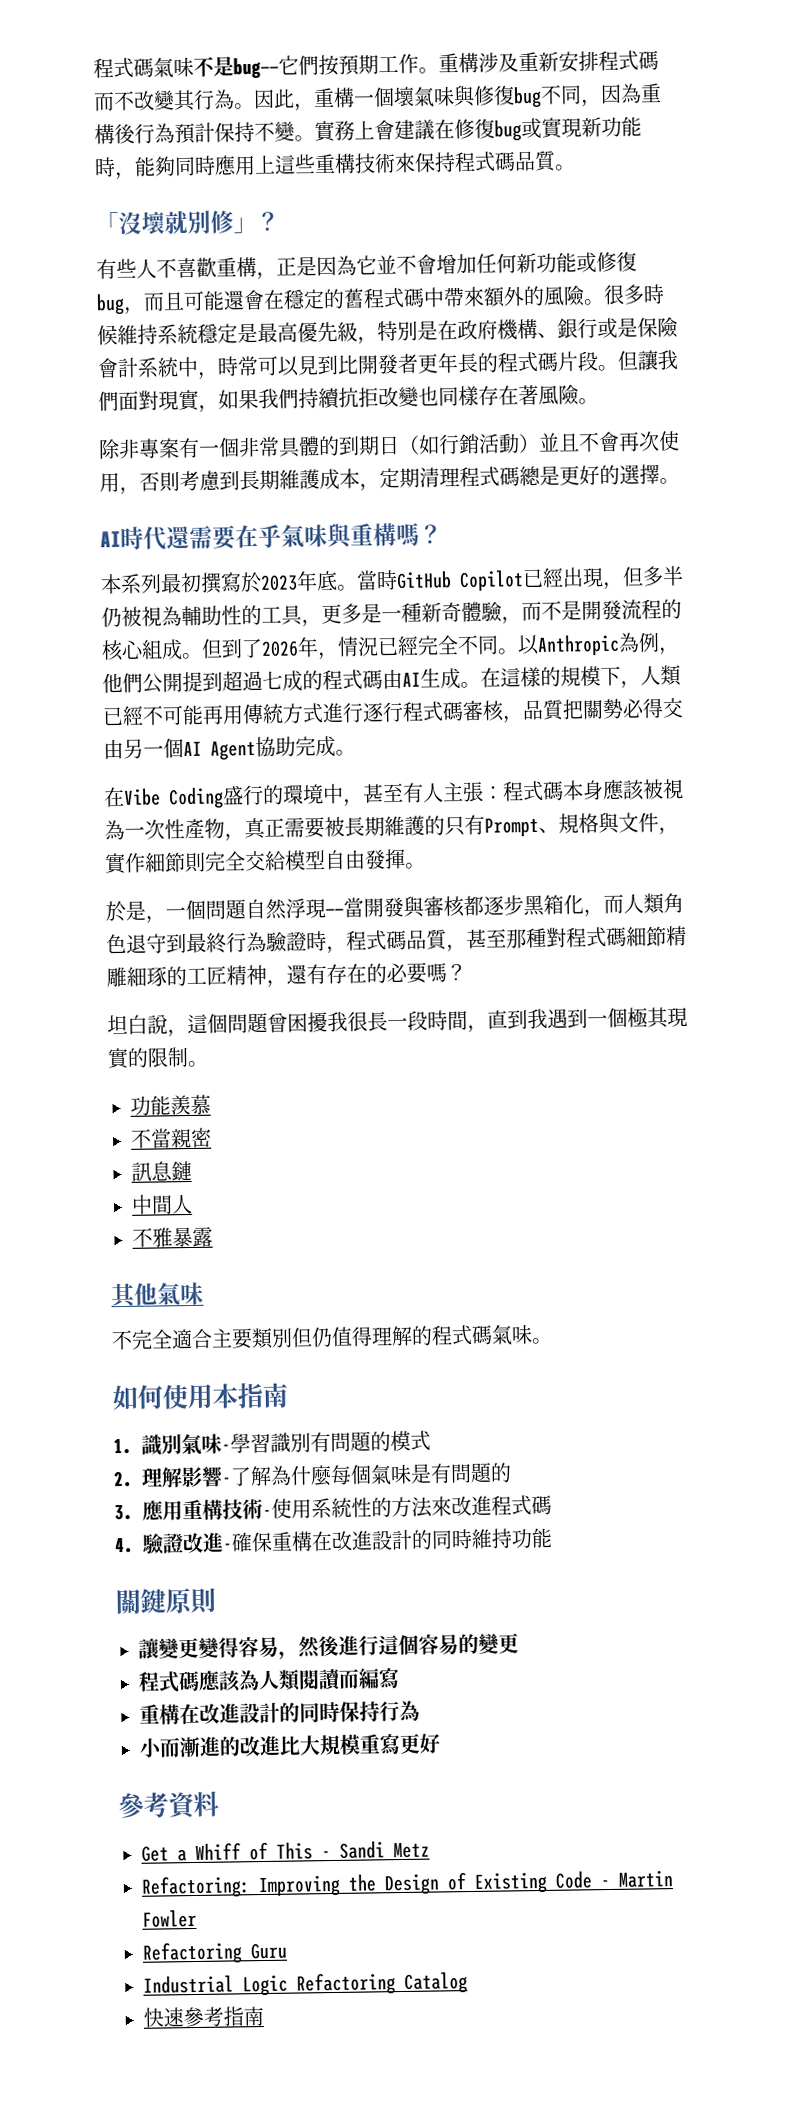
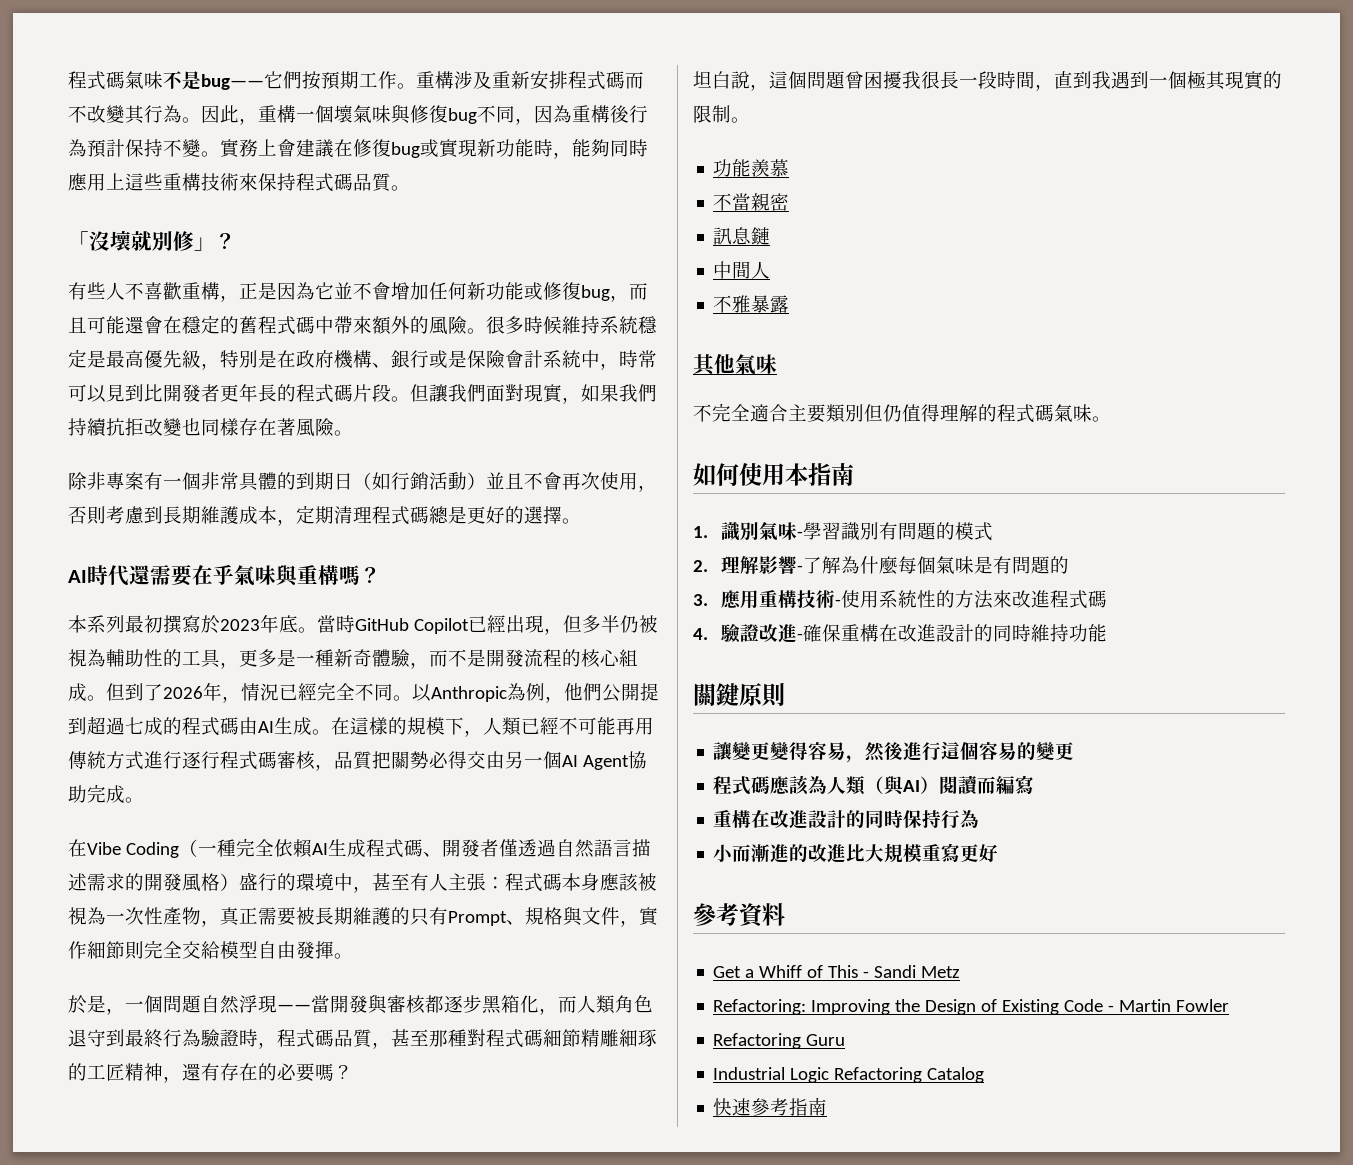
- 在Vibe Coding盛行的環境中，甚至有人主張：程式碼本身應該被視為一次性產物，真正需要被長期維護的只有Prompt、規格與文件，實作細節則完全交給模型自由發揮。
+ 在Vibe Coding（一種完全依賴AI生成程式碼、開發者僅透過自然語言描述需求的開發風格）盛行的環境中，甚至有人主張：程式碼本身應該被視為一次性產物，真正需要被長期維護的只有Prompt、規格與文件，實作細節則完全交給模型自由發揮。
- 程式碼應該為人類閱讀而編寫
+ 程式碼應該為人類（與AI）閱讀而編寫

